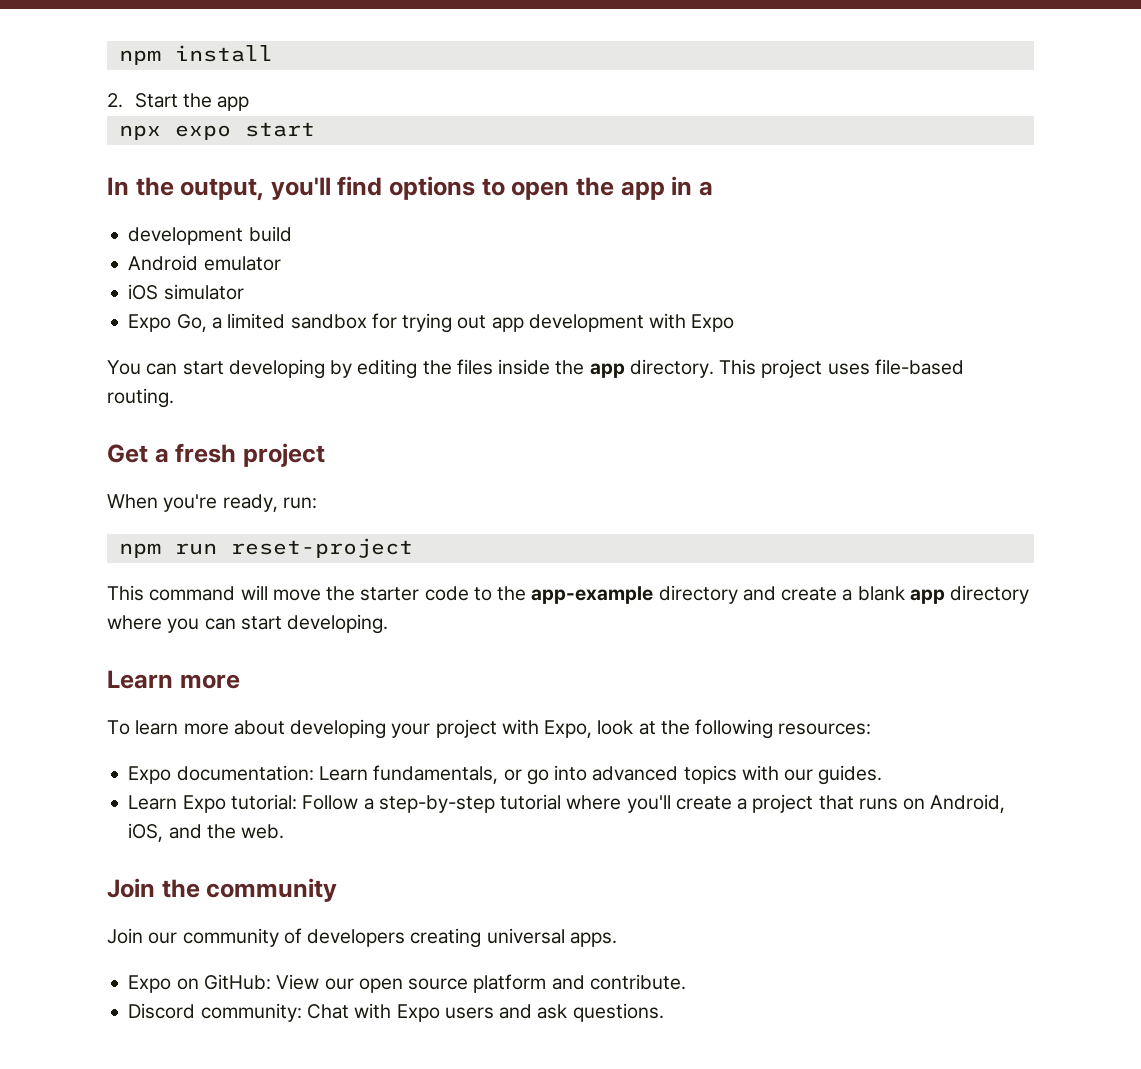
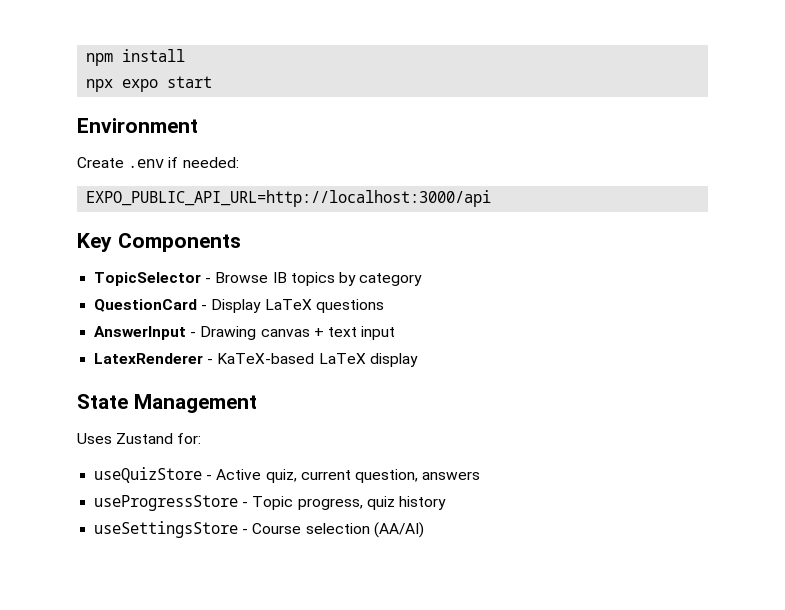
- 2. Start the app
- In the output, you'll find options to open the app in a
- development build
- Android emulator
- iOS simulator
- Expo Go, a limited sandbox for trying out app development with Expo
- You can start developing by editing the files inside the app directory. This project uses file-based routing.
- Get a fresh project
- When you're ready, run:
- npm run reset-project
- This command will move the starter code to the app-example directory and create a blank app directory where you can start developing.
- Learn more
- To learn more about developing your project with Expo, look at the following resources:
- Expo documentation: Learn fundamentals, or go into advanced topics with our guides.
- Learn Expo tutorial: Follow a step-by-step tutorial where you'll create a project that runs on Android, iOS, and the web.
- Join the community
- Join our community of developers creating universal apps.
- Expo on GitHub: View our open source platform and contribute.
- Discord community: Chat with Expo users and ask questions.
+ Environment
+ Create .env if needed:
+ EXPO_PUBLIC_API_URL=http://localhost:3000/api
+ Key Components
+ TopicSelector - Browse IB topics by category
+ QuestionCard - Display LaTeX questions
+ AnswerInput - Drawing canvas + text input
+ LatexRenderer - KaTeX-based LaTeX display
+ State Management
+ Uses Zustand for:
+ useQuizStore - Active quiz, current question, answers
+ useProgressStore - Topic progress, quiz history
+ useSettingsStore - Course selection (AA/AI)

